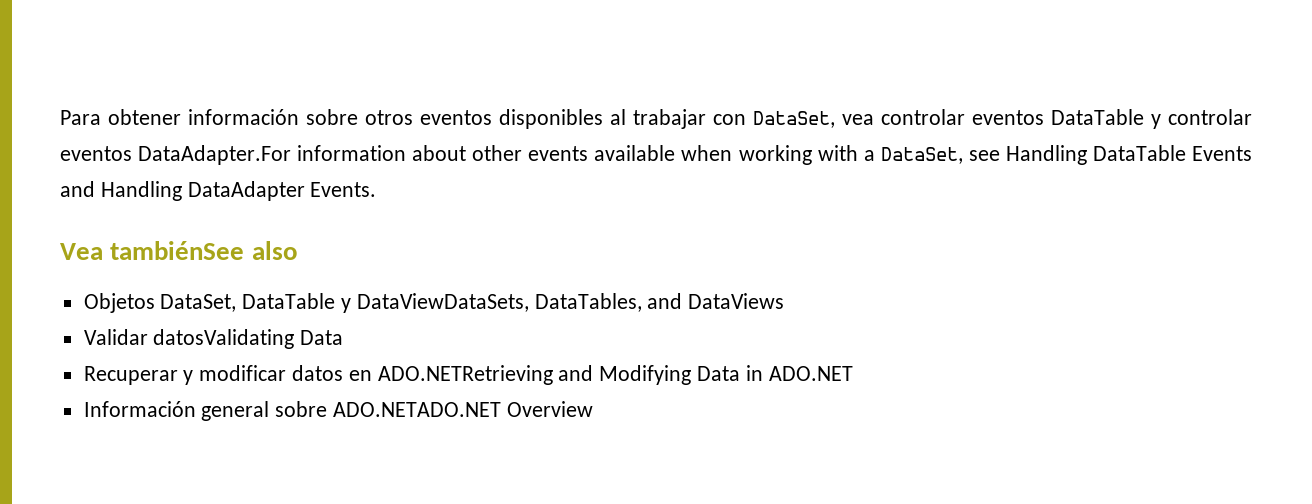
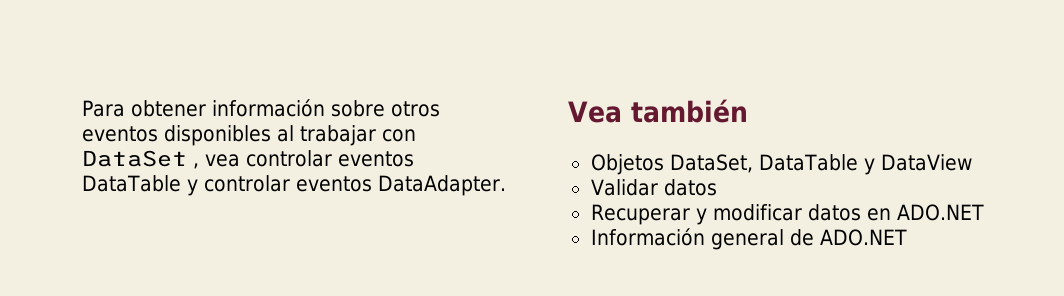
- Para obtener información sobre otros eventos disponibles al trabajar con DataSet, vea controlar eventos DataTable y controlar eventos DataAdapter.For information about other events available when working with a DataSet, see Handling DataTable Events and Handling DataAdapter Events.
+ Para obtener información sobre otros eventos disponibles al trabajar con DataSet , vea controlar eventos DataTable y controlar eventos DataAdapter.
- Vea tambiénSee also
+ Vea también
- Objetos DataSet, DataTable y DataViewDataSets, DataTables, and DataViews
+ Objetos DataSet, DataTable y DataView
- Validar datosValidating Data
+ Validar datos
- Recuperar y modificar datos en ADO.NETRetrieving and Modifying Data in ADO.NET
+ Recuperar y modificar datos en ADO.NET
- Información general sobre ADO.NETADO.NET Overview
+ Información general de ADO.NET

